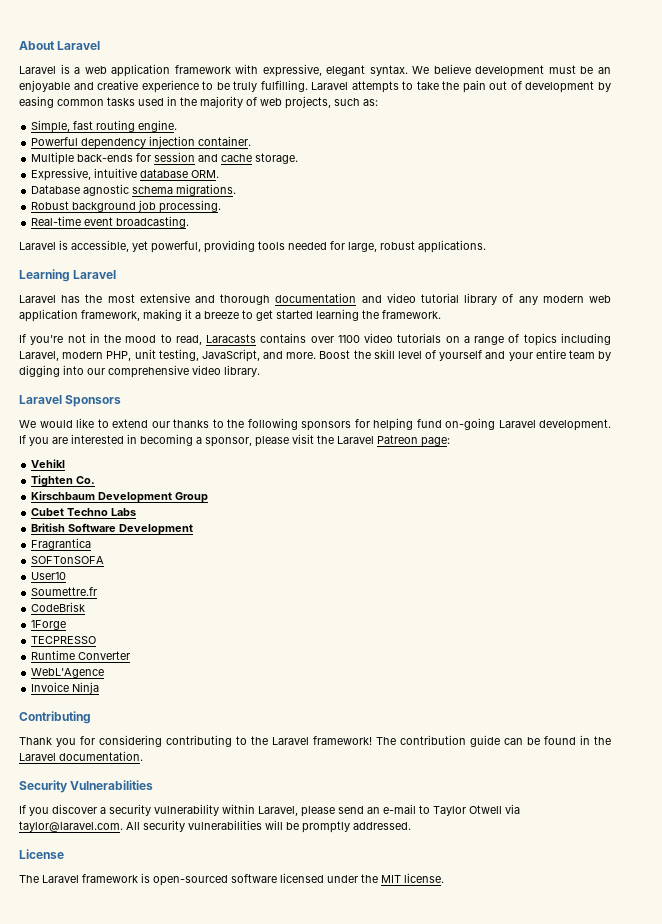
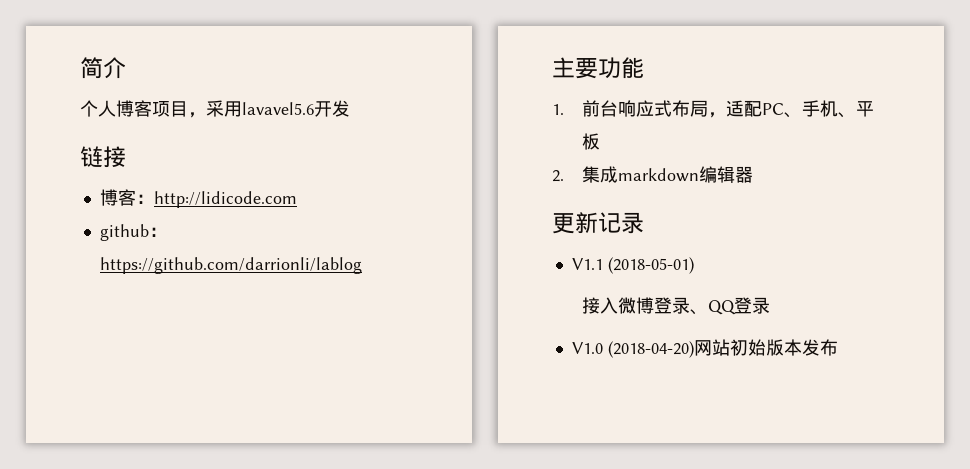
- About Laravel
- Laravel is a web application framework with expressive, elegant syntax. We believe development must be an enjoyable and creative experience to be truly fulfilling. Laravel attempts to take the pain out of development by easing common tasks used in the majority of web projects, such as:
- Simple, fast routing engine.
- Powerful dependency injection container.
- Multiple back-ends for session and cache storage.
- Expressive, intuitive database ORM.
- Database agnostic schema migrations.
- Robust background job processing.
- Real-time event broadcasting.
- Laravel is accessible, yet powerful, providing tools needed for large, robust applications.
- Learning Laravel
- Laravel has the most extensive and thorough documentation and video tutorial library of any modern web application framework, making it a breeze to get started learning the framework.
- If you're not in the mood to read, Laracasts contains over 1100 video tutorials on a range of topics including Laravel, modern PHP, unit testing, JavaScript, and more. Boost the skill level of yourself and your entire team by digging into our comprehensive video library.
- Laravel Sponsors
- We would like to extend our thanks to the following sponsors for helping fund on-going Laravel development. If you are interested in becoming a sponsor, please visit the Laravel Patreon page:
- Vehikl
- Tighten Co.
- Kirschbaum Development Group
- Cubet Techno Labs
- British Software Development
- Fragrantica
- SOFTonSOFA
- User10
- Soumettre.fr
- CodeBrisk
- 1Forge
- TECPRESSO
- Runtime Converter
- WebL'Agence
- Invoice Ninja
- Contributing
- Thank you for considering contributing to the Laravel framework! The contribution guide can be found in the Laravel documentation.
- Security Vulnerabilities
- If you discover a security vulnerability within Laravel, please send an e-mail to Taylor Otwell via taylor@laravel.com. All security vulnerabilities will be promptly addressed.
- License
- The Laravel framework is open-sourced software licensed under the MIT license.
+ 简介
+ 个人博客项目，采用lavavel5.6开发
+ 链接
+ 博客：http://lidicode.com
+ github：https://github.com/darrionli/lablog
+ 主要功能
+ 1.前台响应式布局，适配PC、手机、平板
+ 2.集成markdown编辑器
+ 更新记录
+ V1.1 (2018-05-01)
+ 接入微博登录、QQ登录
+ V1.0 (2018-04-20)网站初始版本发布

